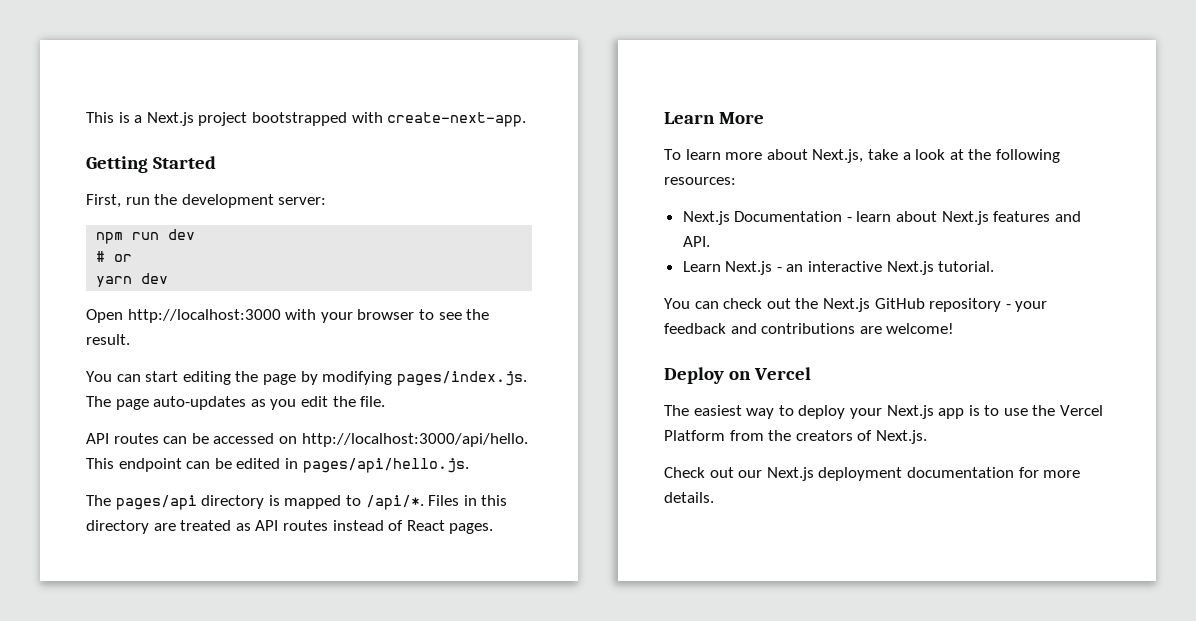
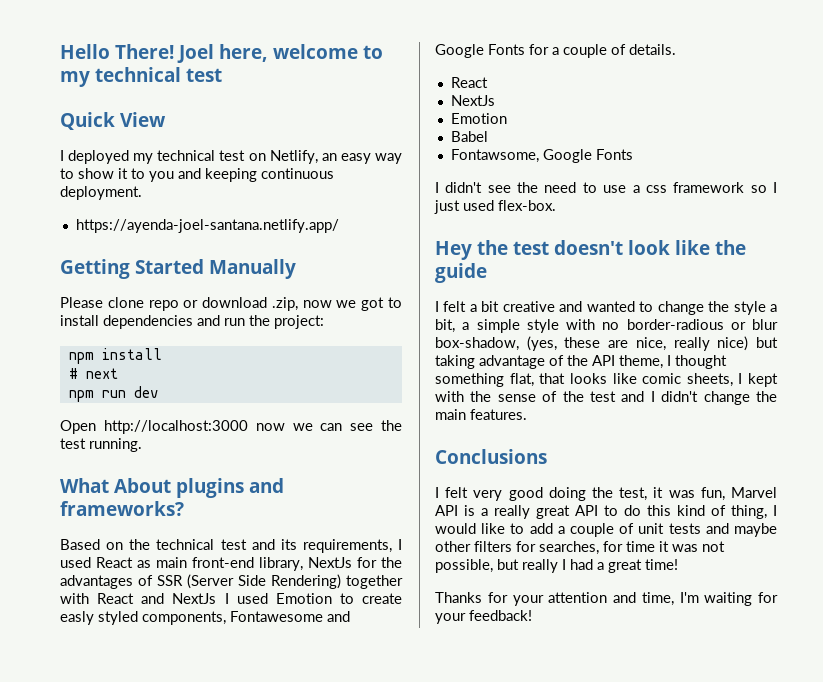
- This is a Next.js project bootstrapped with create-next-app.
- Getting Started
- First, run the development server:
+ Hello There! Joel here, welcome to my technical test
+ Quick View
+ I deployed my technical test on Netlify, an easy way to show it to you and keeping continuous deployment.
+ https://ayenda-joel-santana.netlify.app/
+ Getting Started Manually
+ Please clone repo or download .zip, now we got to install dependencies and run the project:
+ npm install
+ # next
  npm run dev
- # or
- yarn dev
- Open http://localhost:3000 with your browser to see the result.
- You can start editing the page by modifying pages/index.js. The page auto-updates as you edit the file.
- API routes can be accessed on http://localhost:3000/api/hello. This endpoint can be edited in pages/api/hello.js.
- The pages/api directory is mapped to /api/*. Files in this directory are treated as API routes instead of React pages.
- Learn More
- To learn more about Next.js, take a look at the following resources:
- Next.js Documentation - learn about Next.js features and API.
- Learn Next.js - an interactive Next.js tutorial.
- You can check out the Next.js GitHub repository - your feedback and contributions are welcome!
- Deploy on Vercel
- The easiest way to deploy your Next.js app is to use the Vercel Platform from the creators of Next.js.
- Check out our Next.js deployment documentation for more details.
+ Open http://localhost:3000 now we can see the test running.
+ What About plugins and frameworks?
+ Based on the technical test and its requirements, I used React as main front-end library, NextJs for the advantages of SSR (Server Side Rendering) together with React and NextJs I used Emotion to create easly styled components, Fontawesome and Google Fonts for a couple of details.
+ React
+ NextJs
+ Emotion
+ Babel
+ Fontawsome, Google Fonts
+ I didn't see the need to use a css framework so I just used flex-box.
+ Hey the test doesn't look like the guide
+ I felt a bit creative and wanted to change the style a bit, a simple style with no border-radious or blur box-shadow, (yes, these are nice, really nice) but taking advantage of the API theme, I thought something flat, that looks like comic sheets, I kept with the sense of the test and I didn't change the main features.
+ Conclusions
+ I felt very good doing the test, it was fun, Marvel API is a really great API to do this kind of thing, I would like to add a couple of unit tests and maybe other filters for searches, for time it was not possible, but really I had a great time!
+ Thanks for your attention and time, I'm waiting for your feedback!

